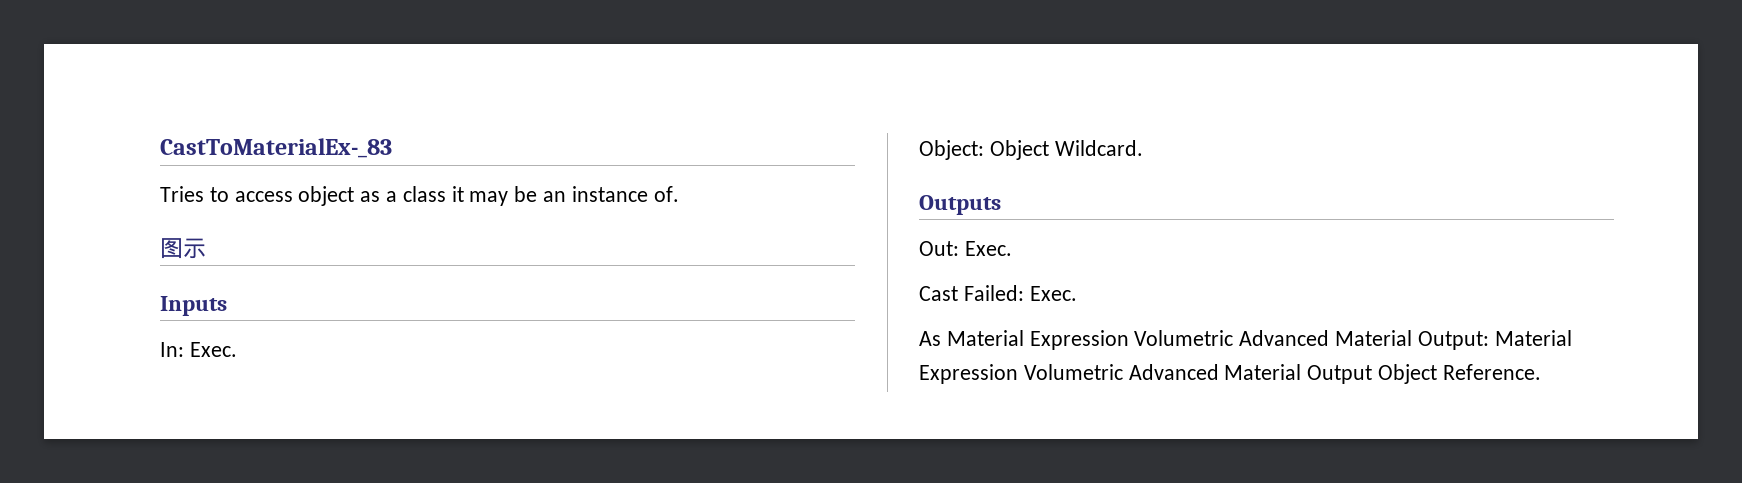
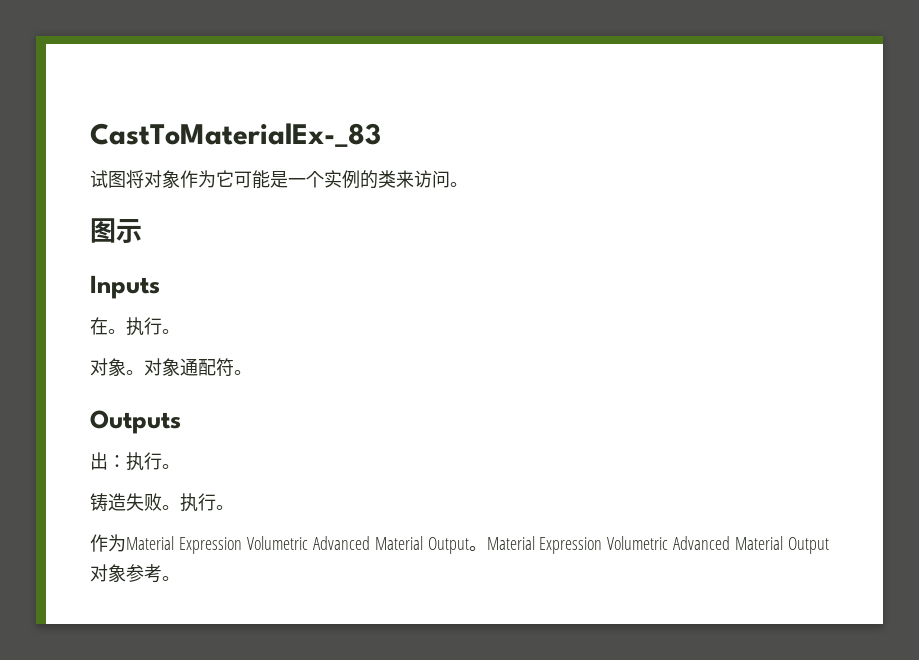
- Tries to access object as a class it may be an instance of.
+ 试图将对象作为它可能是一个实例的类来访问。
  图示
  Inputs
- In: Exec.
- Object: Object Wildcard.
+ 在。执行。
+ 对象。对象通配符。
  Outputs
- Out: Exec.
- Cast Failed: Exec.
- As Material Expression Volumetric Advanced Material Output: Material Expression Volumetric Advanced Material Output Object Reference.
+ 出：执行。
+ 铸造失败。执行。
+ 作为Material Expression Volumetric Advanced Material Output。Material Expression Volumetric Advanced Material Output对象参考。

